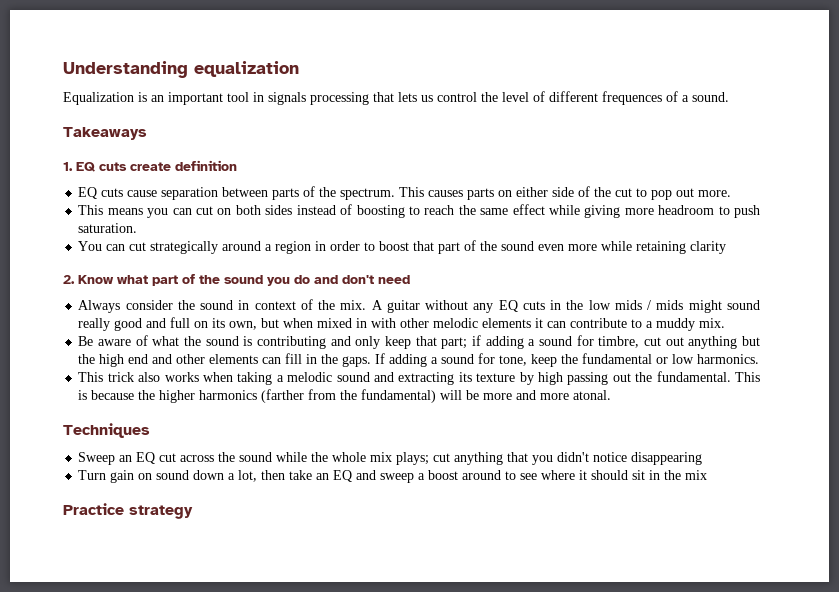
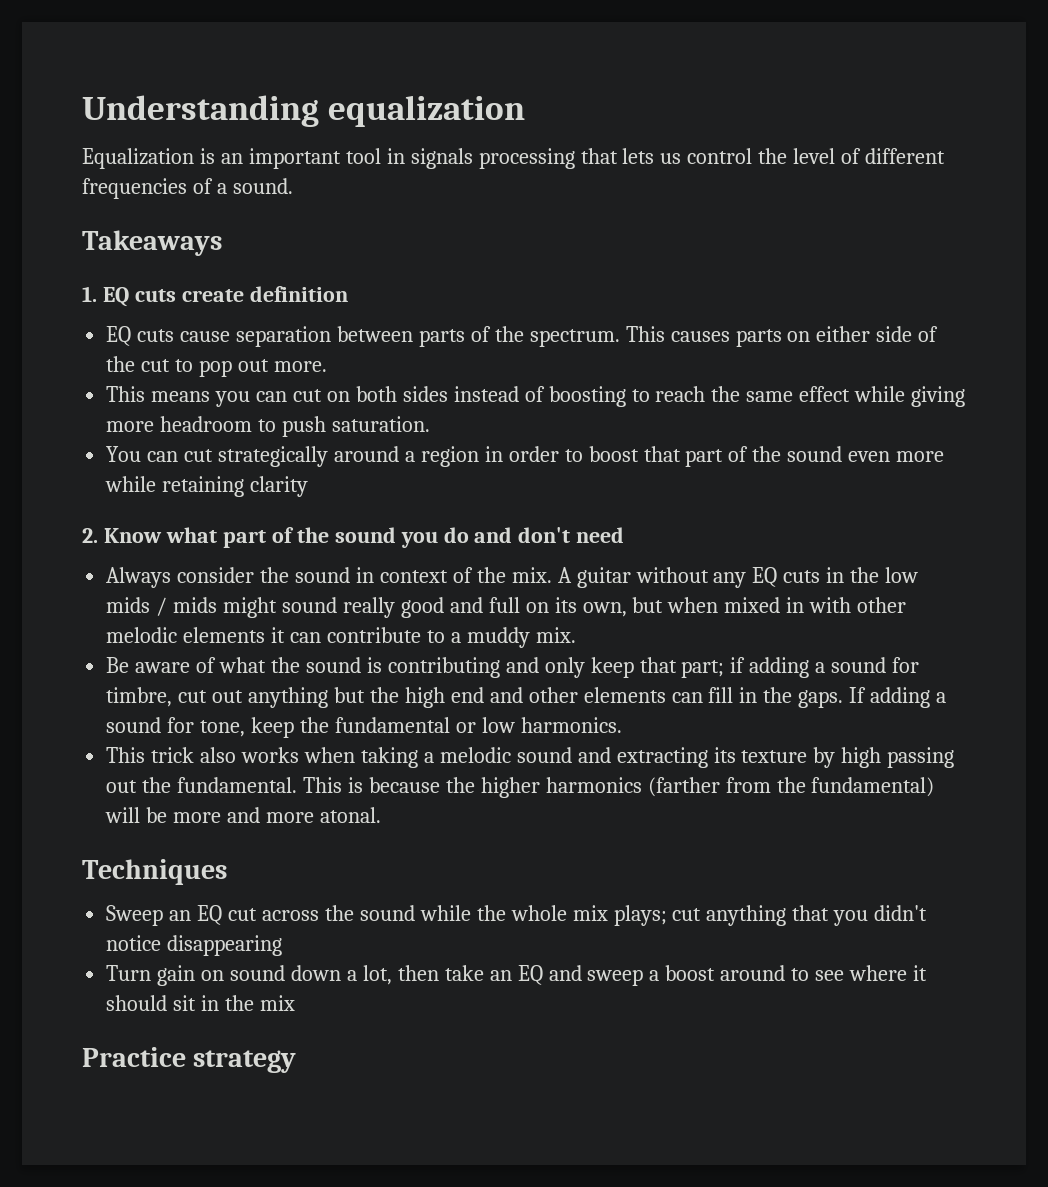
- Equalization is an important tool in signals processing that lets us control the level of different frequences of a sound.
+ Equalization is an important tool in signals processing that lets us control the level of different frequencies of a sound.

